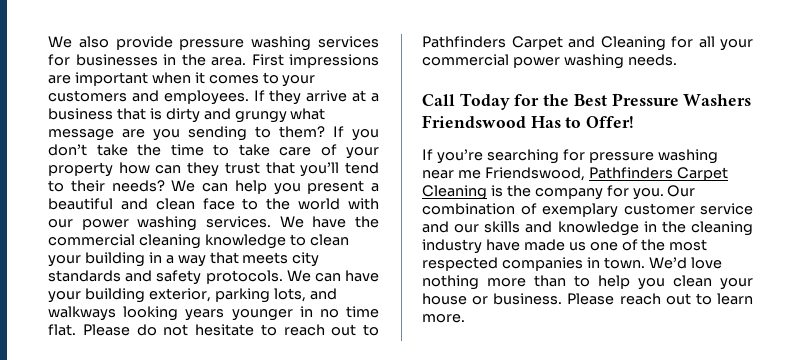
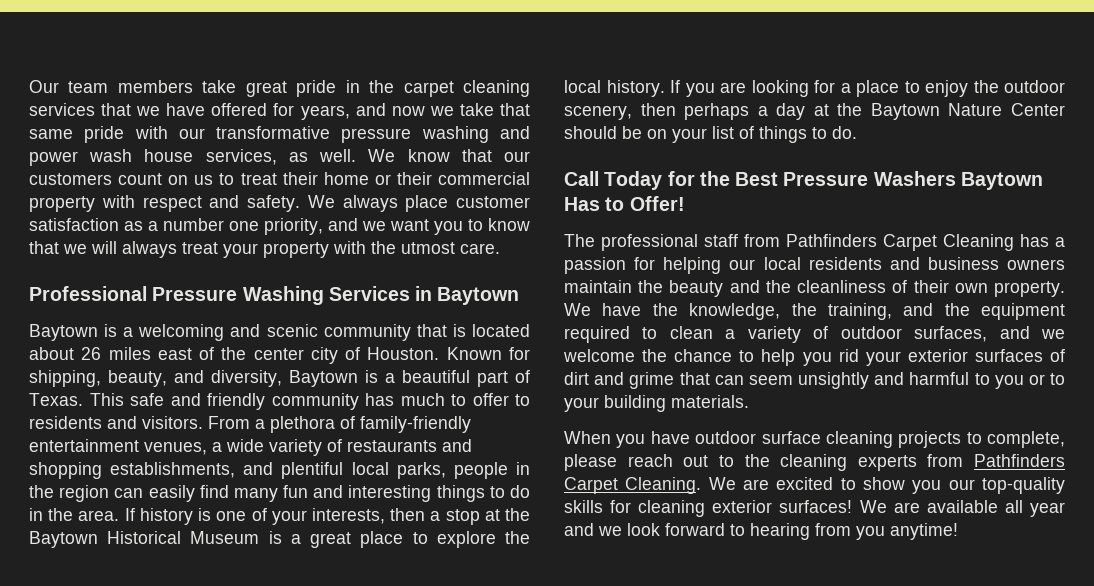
- We also provide pressure washing services for businesses in the area. First impressions are important when it comes to your customers and employees. If they arrive at a business that is dirty and grungy what message are you sending to them? If you don’t take the time to take care of your property how can they trust that you’ll tend to their needs? We can help you present a beautiful and clean face to the world with our power washing services. We have the commercial cleaning knowledge to clean your building in a way that meets city standards and safety protocols. We can have your building exterior, parking lots, and walkways looking years younger in no time flat. Please do not hesitate to reach out to Pathfinders Carpet and Cleaning for all your commercial power washing needs.
+ Our team members take great pride in the carpet cleaning services that we have offered for years, and now we take that same pride with our transformative pressure washing and power wash house services, as well. We know that our customers count on us to treat their home or their commercial property with respect and safety. We always place customer satisfaction as a number one priority, and we want you to know that we will always treat your property with the utmost care.
+ Professional Pressure Washing Services in Baytown
+ Baytown is a welcoming and scenic community that is located about 26 miles east of the center city of Houston. Known for shipping, beauty, and diversity, Baytown is a beautiful part of Texas. This safe and friendly community has much to offer to residents and visitors. From a plethora of family-friendly entertainment venues, a wide variety of restaurants and shopping establishments, and plentiful local parks, people in the region can easily find many fun and interesting things to do in the area. If history is one of your interests, then a stop at the Baytown Historical Museum is a great place to explore the local history. If you are looking for a place to enjoy the outdoor scenery, then perhaps a day at the Baytown Nature Center should be on your list of things to do.
- Call Today for the Best Pressure Washers Friendswood Has to Offer!
+ Call Today for the Best Pressure Washers Baytown Has to Offer!
- If you’re searching for pressure washing near me Friendswood, Pathfinders Carpet Cleaning is the company for you. Our combination of exemplary customer service and our skills and knowledge in the cleaning industry have made us one of the most respected companies in town. We’d love nothing more than to help you clean your house or business. Please reach out to learn more.
+ The professional staff from Pathfinders Carpet Cleaning has a passion for helping our local residents and business owners maintain the beauty and the cleanliness of their own property. We have the knowledge, the training, and the equipment required to clean a variety of outdoor surfaces, and we welcome the chance to help you rid your exterior surfaces of dirt and grime that can seem unsightly and harmful to you or to your building materials.
+ When you have outdoor surface cleaning projects to complete, please reach out to the cleaning experts from Pathfinders Carpet Cleaning. We are excited to show you our top-quality skills for cleaning exterior surfaces! We are available all year and we look forward to hearing from you anytime!

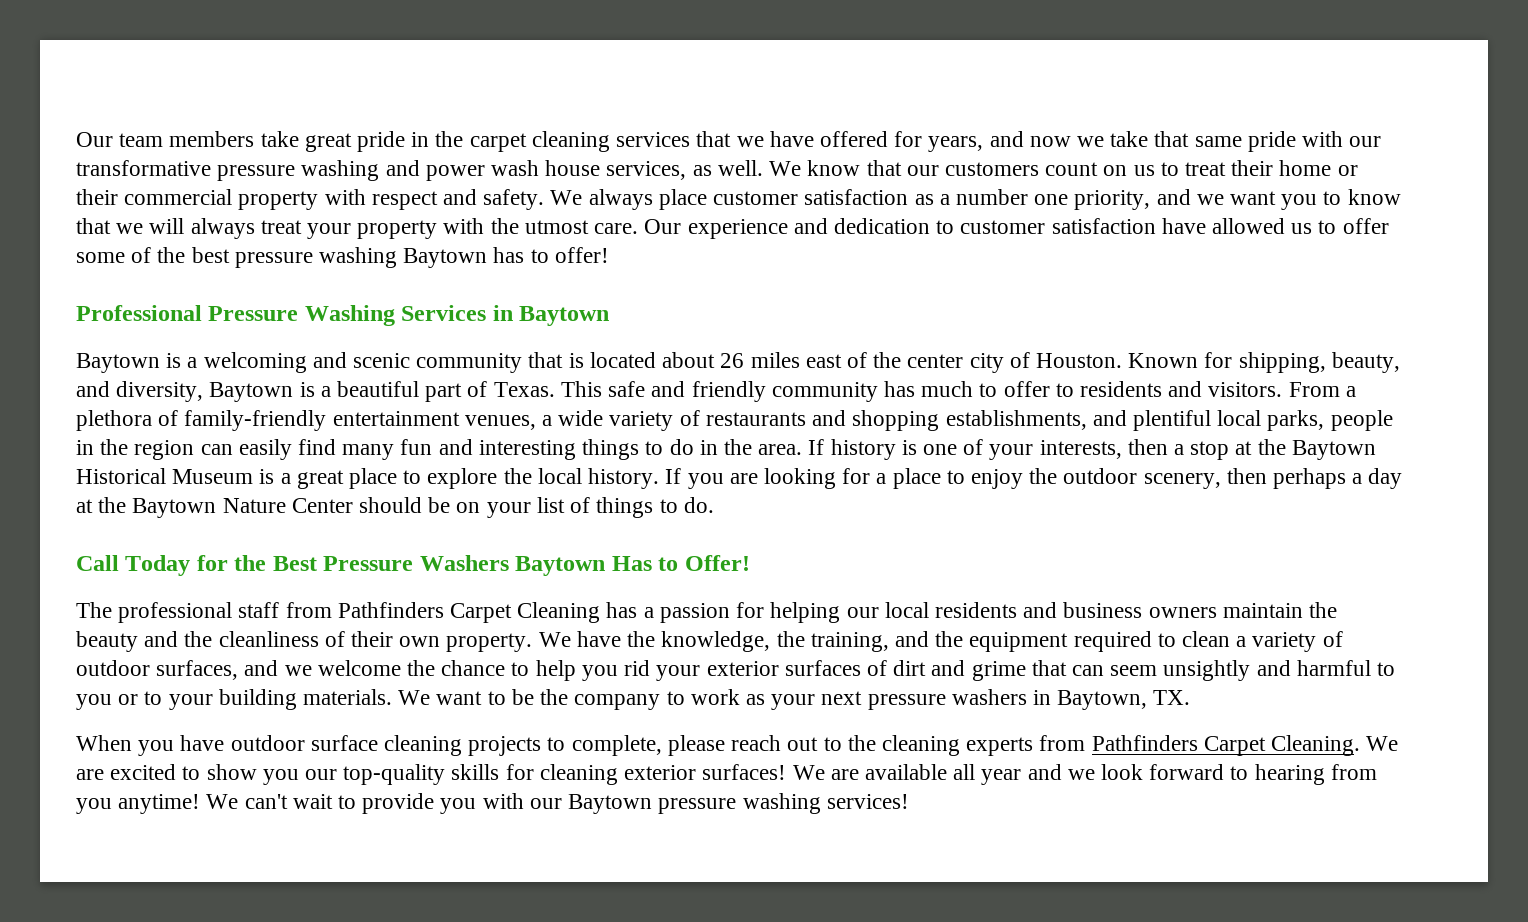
+ Our experience and dedication to customer satisfaction have allowed us to offer some of the best pressure washing Baytown has to offer!
+ We want to be the company to work as your next pressure washers in Baytown, TX.
+ We can't wait to provide you with our Baytown pressure washing services!

